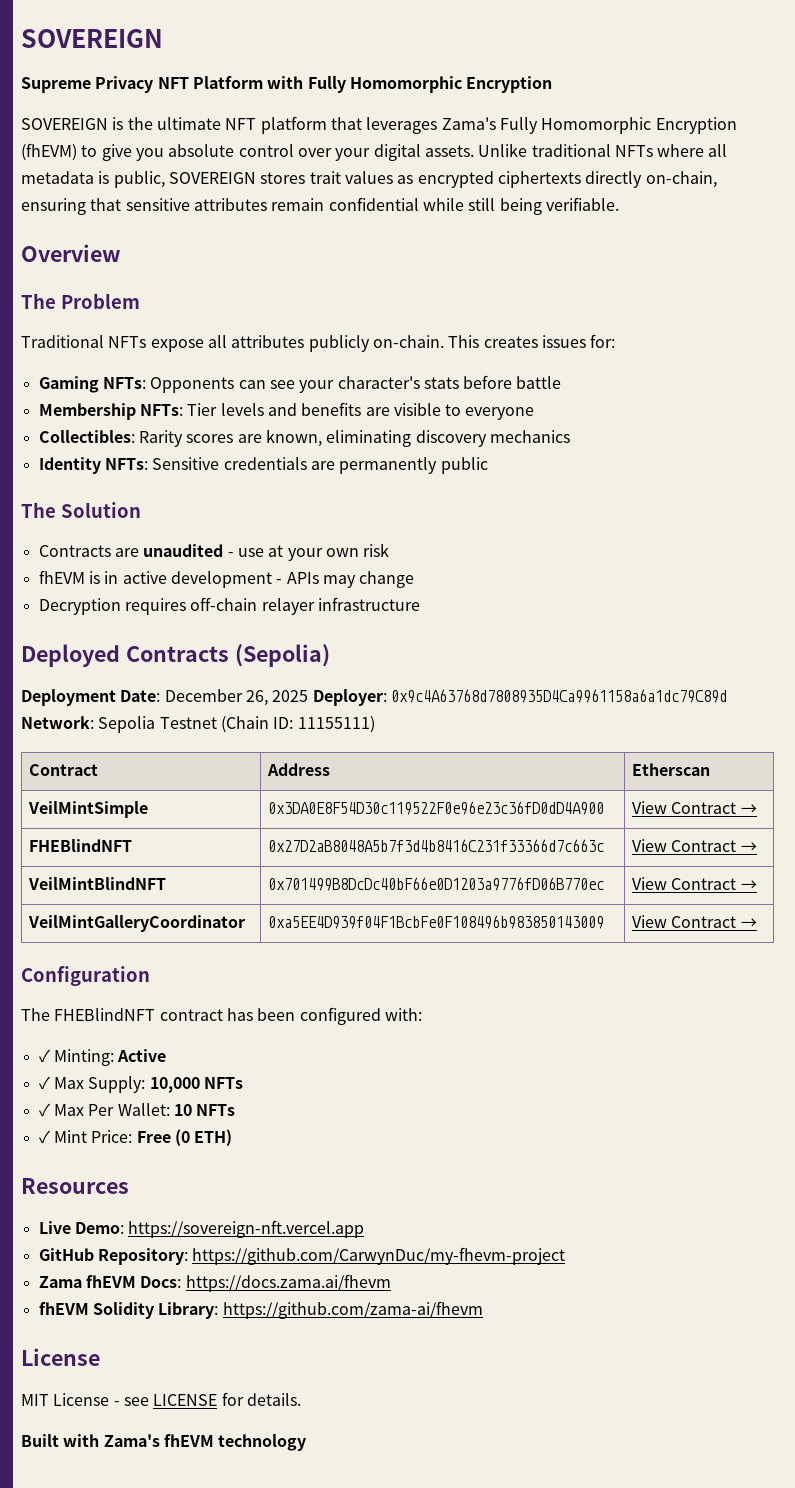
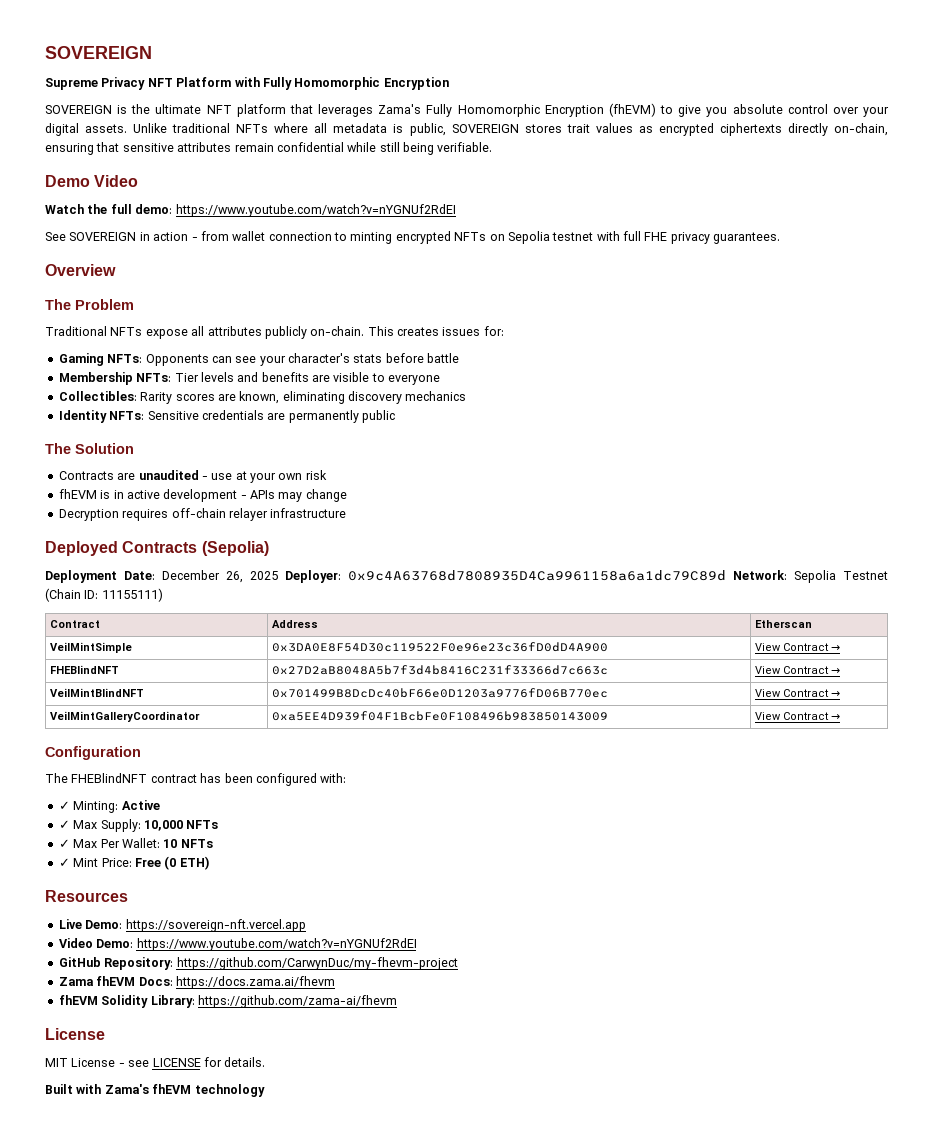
+ Demo Video
+ Watch the full demo: https://www.youtube.com/watch?v=nYGNUf2RdEI
+ See SOVEREIGN in action - from wallet connection to minting encrypted NFTs on Sepolia testnet with full FHE privacy guarantees.
+ Video Demo: https://www.youtube.com/watch?v=nYGNUf2RdEI

